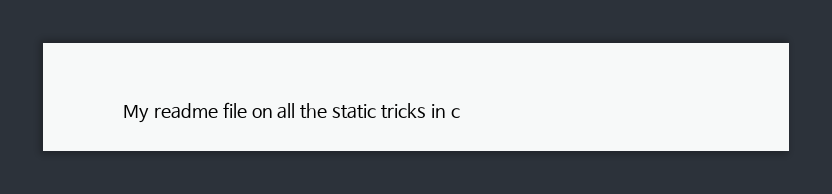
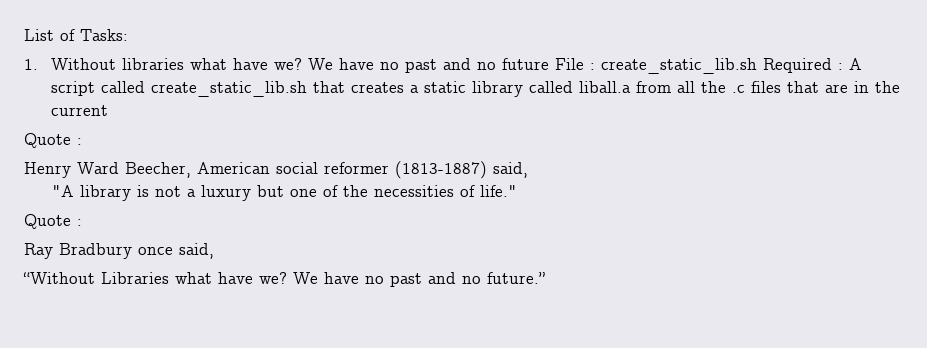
- My readme file on all the static tricks in c
+ List of Tasks:
+ 1. Without libraries what have we? We have no past and no future File : create_static_lib.sh Required : A script called create_static_lib.sh that creates a static library called liball.a from all the .c files that are in the current
+ Quote :
+ Henry Ward Beecher, American social reformer (1813-1887) said,
+ "A library is not a luxury but one of the necessities of life."
+ Quote :
+ Ray Bradbury once said,
+ “Without Libraries what have we? We have no past and no future.”

